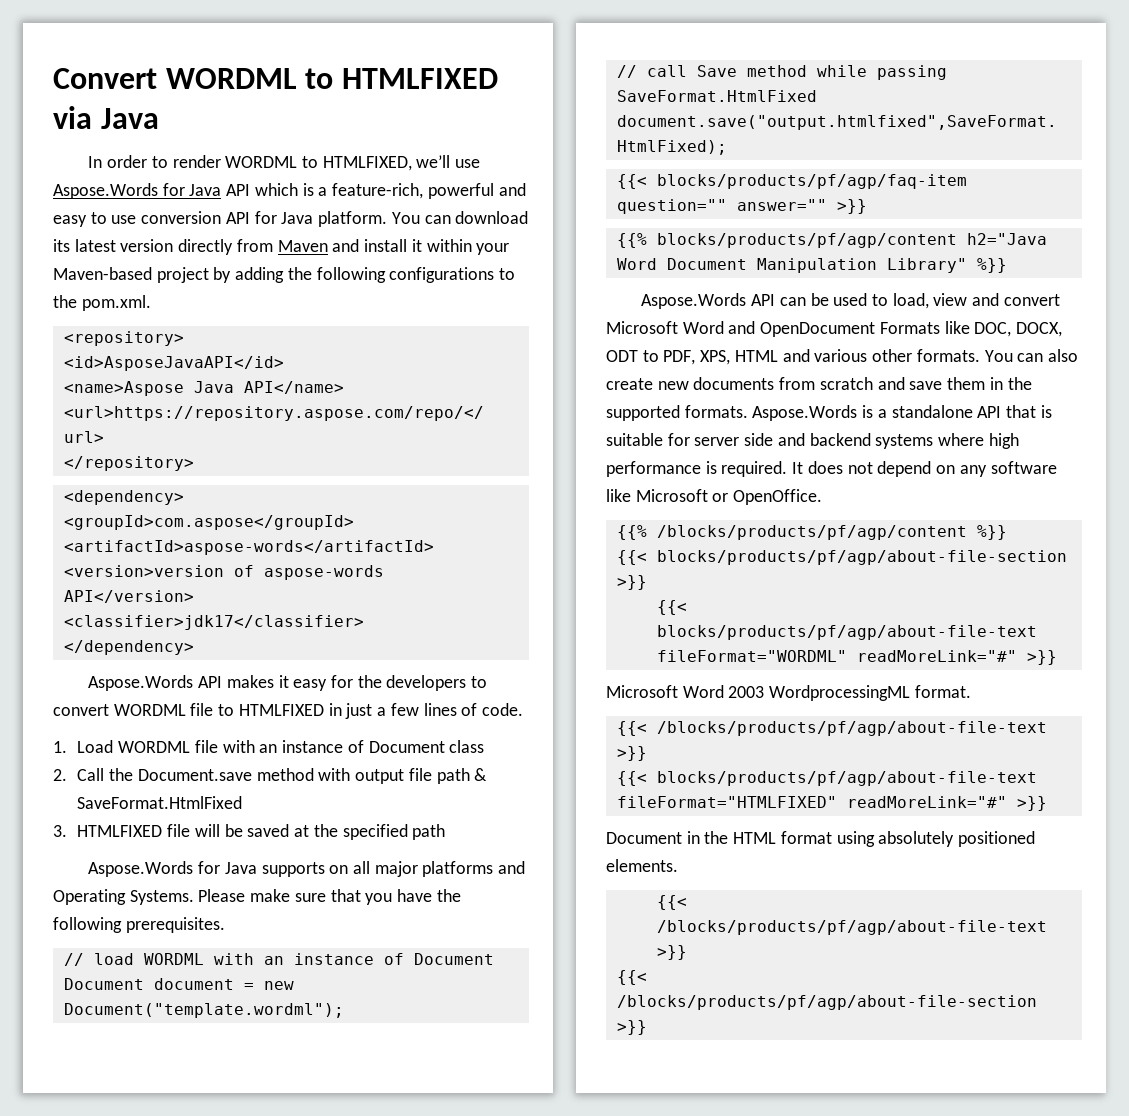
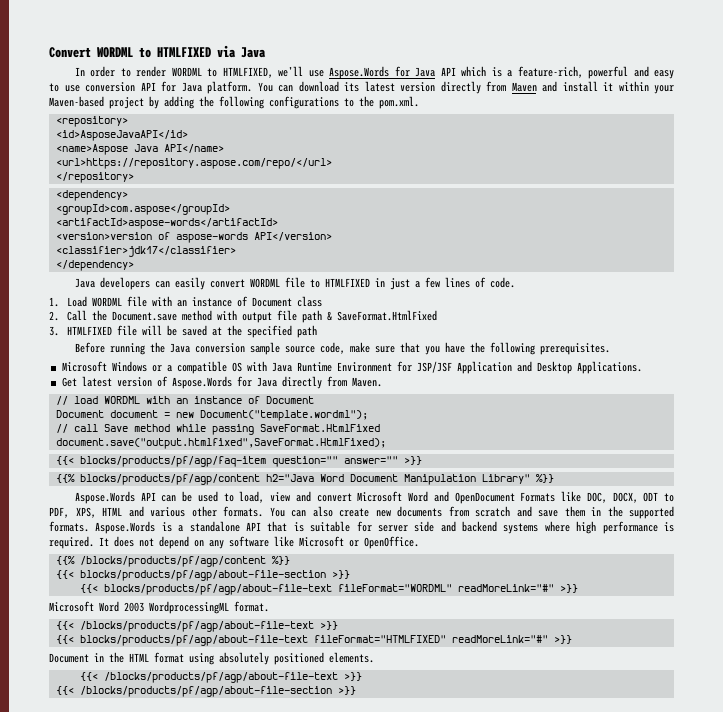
- Aspose.Words API makes it easy for the developers to convert WORDML file to HTMLFIXED in just a few lines of code.
+ Java developers can easily convert WORDML file to HTMLFIXED in just a few lines of code.
- Aspose.Words for Java supports on all major platforms and Operating Systems. Please make sure that you have the following prerequisites.
+ Before running the Java conversion sample source code, make sure that you have the following prerequisites.
+ Microsoft Windows or a compatible OS with Java Runtime Environment for JSP/JSF Application and Desktop Applications.
+ Get latest version of Aspose.Words for Java directly from Maven.

